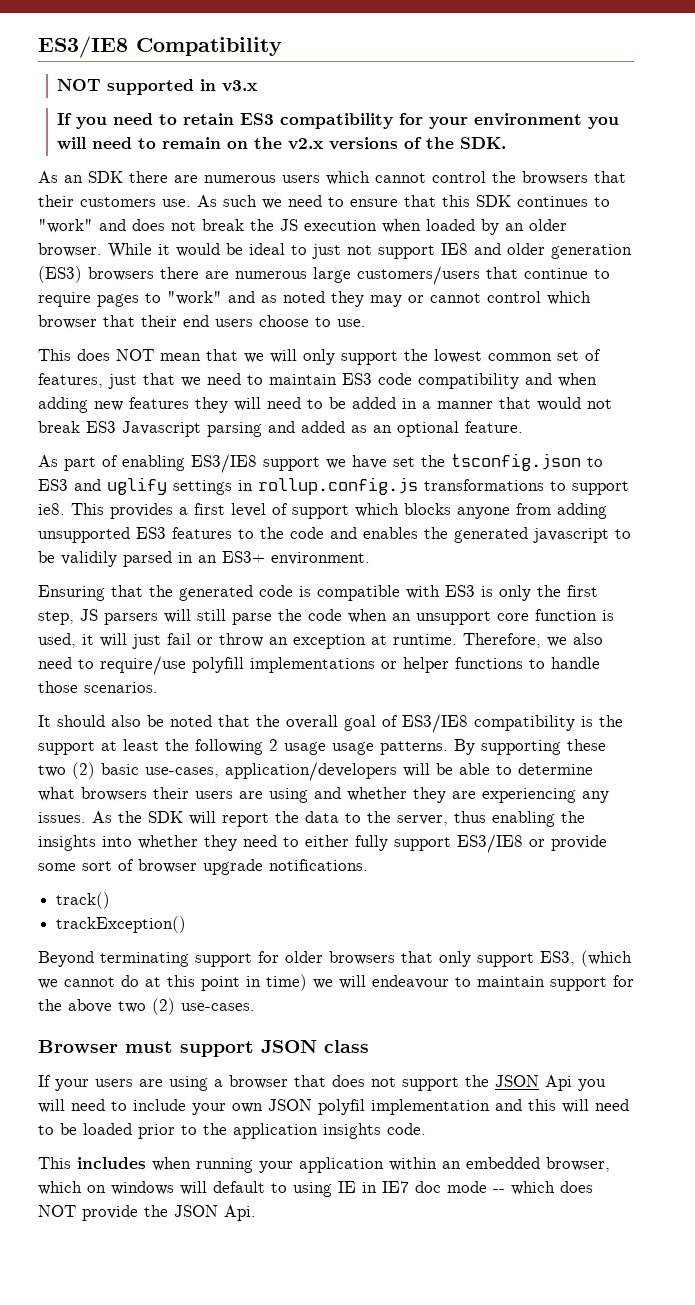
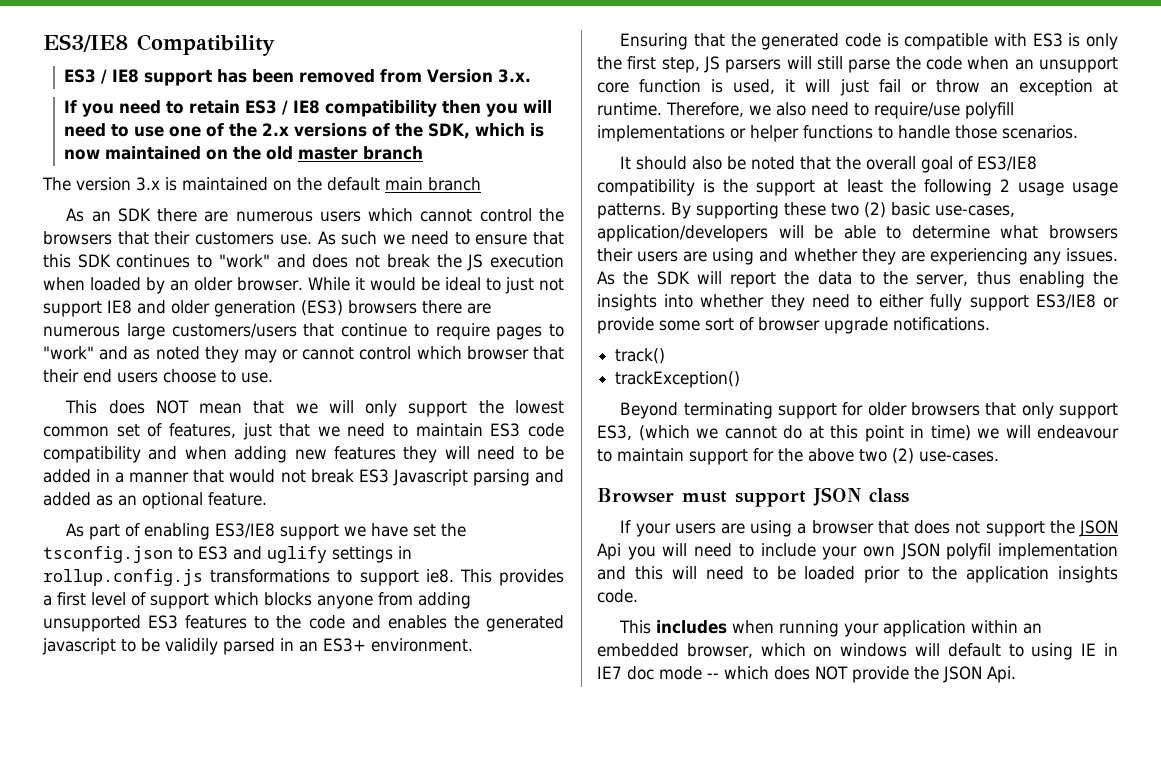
- NOT supported in v3.x
+ ES3 / IE8 support has been removed from Version 3.x.
- If you need to retain ES3 compatibility for your environment you will need to remain on the v2.x versions of the SDK.
+ If you need to retain ES3 / IE8 compatibility then you will need to use one of the 2.x versions of the SDK, which is now maintained on the old master branch
+ The version 3.x is maintained on the default main branch

